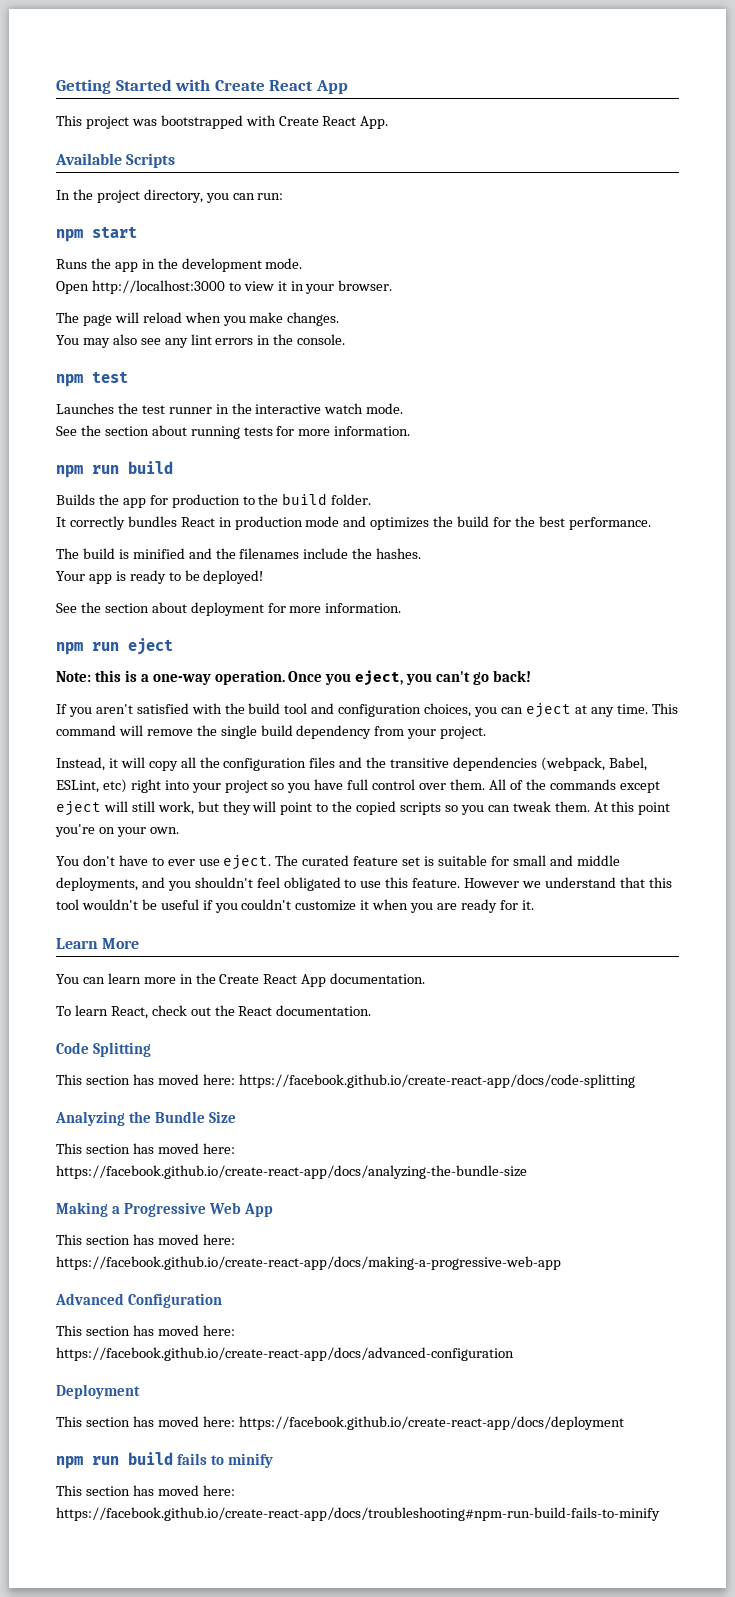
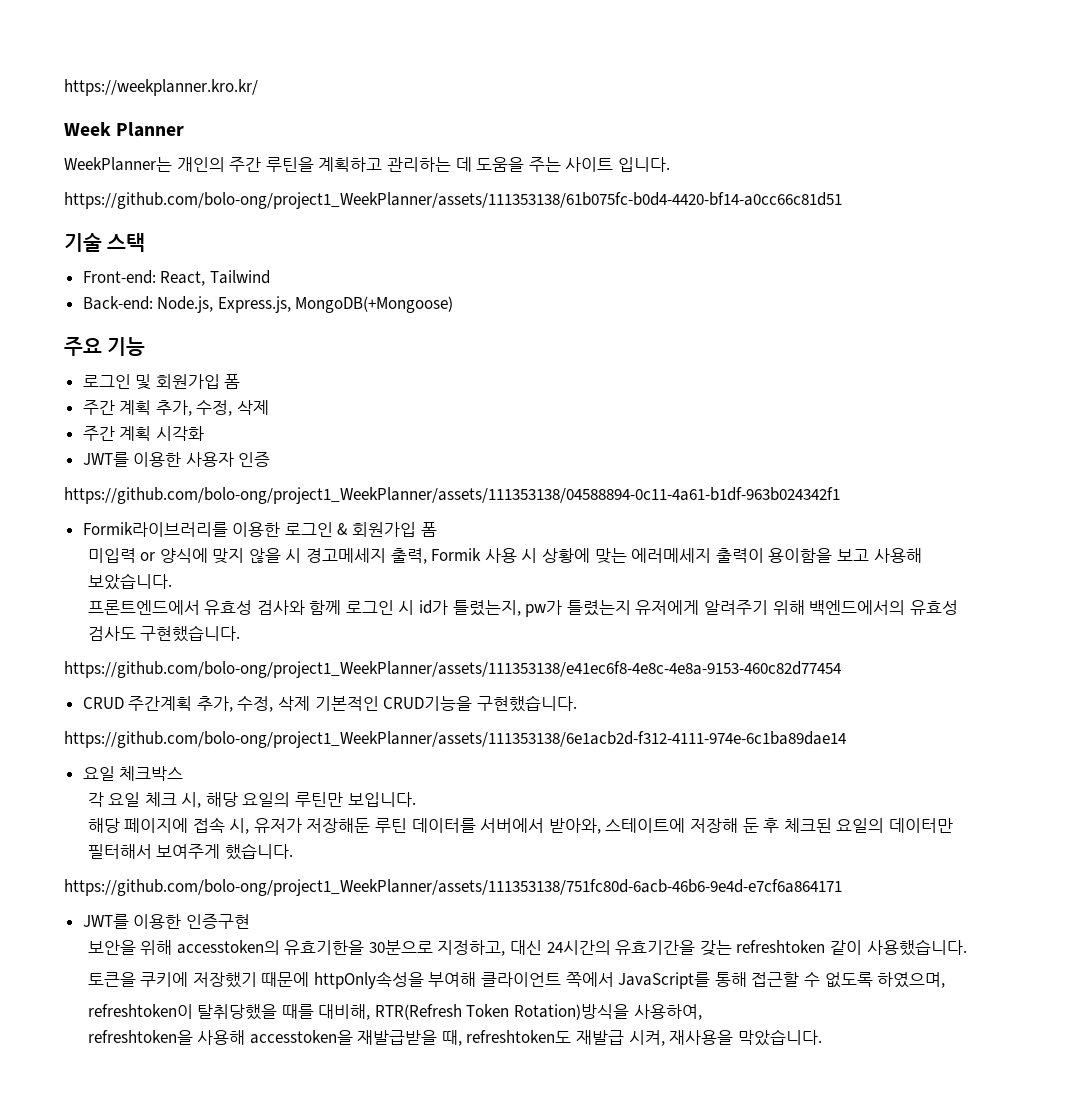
- Getting Started with Create React App
- This project was bootstrapped with Create React App.
- Available Scripts
- In the project directory, you can run:
- npm start
- Runs the app in the development mode.
- Open http://localhost:3000 to view it in your browser.
- The page will reload when you make changes.
- You may also see any lint errors in the console.
- npm test
- Launches the test runner in the interactive watch mode.
- See the section about running tests for more information.
- npm run build
- Builds the app for production to the build folder.
- It correctly bundles React in production mode and optimizes the build for the best performance.
- The build is minified and the filenames include the hashes.
- Your app is ready to be deployed!
- See the section about deployment for more information.
- npm run eject
- Note: this is a one-way operation. Once you eject, you can't go back!
- If you aren't satisfied with the build tool and configuration choices, you can eject at any time. This command will remove the single build dependency from your project.
- Instead, it will copy all the configuration files and the transitive dependencies (webpack, Babel, ESLint, etc) right into your project so you have full control over them. All of the commands except eject will still work, but they will point to the copied scripts so you can tweak them. At this point you're on your own.
- You don't have to ever use eject. The curated feature set is suitable for small and middle deployments, and you shouldn't feel obligated to use this feature. However we understand that this tool wouldn't be useful if you couldn't customize it when you are ready for it.
- Learn More
- You can learn more in the Create React App documentation.
- To learn React, check out the React documentation.
- Code Splitting
- This section has moved here: https://facebook.github.io/create-react-app/docs/code-splitting
- Analyzing the Bundle Size
- This section has moved here: https://facebook.github.io/create-react-app/docs/analyzing-the-bundle-size
- Making a Progressive Web App
- This section has moved here: https://facebook.github.io/create-react-app/docs/making-a-progressive-web-app
- Advanced Configuration
- This section has moved here: https://facebook.github.io/create-react-app/docs/advanced-configuration
- Deployment
- This section has moved here: https://facebook.github.io/create-react-app/docs/deployment
- npm run build fails to minify
- This section has moved here: https://facebook.github.io/create-react-app/docs/troubleshooting#npm-run-build-fails-to-minify
+ https://weekplanner.kro.kr/
+ Week Planner
+ WeekPlanner는 개인의 주간 루틴을 계획하고 관리하는 데 도움을 주는 사이트 입니다.
+ https://github.com/bolo-ong/project1_WeekPlanner/assets/111353138/61b075fc-b0d4-4420-bf14-a0cc66c81d51
+ 기술 스택
+ Front-end: React, Tailwind
+ Back-end: Node.js, Express.js, MongoDB(+Mongoose)
+ 주요 기능
+ 로그인 및 회원가입 폼
+ 주간 계획 추가, 수정, 삭제
+ 주간 계획 시각화
+ JWT를 이용한 사용자 인증
+ https://github.com/bolo-ong/project1_WeekPlanner/assets/111353138/04588894-0c11-4a61-b1df-963b024342f1
+ Formik라이브러리를 이용한 로그인 & 회원가입 폼
+ 미입력 or 양식에 맞지 않을 시 경고메세지 출력, Formik 사용 시 상황에 맞는 에러메세지 출력이 용이함을 보고 사용해 보았습니다.
+ 프론트엔드에서 유효성 검사와 함께 로그인 시 id가 틀렸는지, pw가 틀렸는지 유저에게 알려주기 위해 백엔드에서의 유효성 검사도 구현했습니다.
+ https://github.com/bolo-ong/project1_WeekPlanner/assets/111353138/e41ec6f8-4e8c-4e8a-9153-460c82d77454
+ CRUD 주간계획 추가, 수정, 삭제 기본적인 CRUD기능을 구현했습니다.
+ https://github.com/bolo-ong/project1_WeekPlanner/assets/111353138/6e1acb2d-f312-4111-974e-6c1ba89dae14
+ 요일 체크박스
+ 각 요일 체크 시, 해당 요일의 루틴만 보입니다.
+ 해당 페이지에 접속 시, 유저가 저장해둔 루틴 데이터를 서버에서 받아와, 스테이트에 저장해 둔 후 체크된 요일의 데이터만 필터해서 보여주게 했습니다.
+ https://github.com/bolo-ong/project1_WeekPlanner/assets/111353138/751fc80d-6acb-46b6-9e4d-e7cf6a864171
+ JWT를 이용한 인증구현
+ 보안을 위해 accesstoken의 유효기한을 30분으로 지정하고, 대신 24시간의 유효기간을 갖는 refreshtoken 같이 사용했습니다.
+ 토큰을 쿠키에 저장했기 때문에 httpOnly속성을 부여해 클라이언트 쪽에서 JavaScript를 통해 접근할 수 없도록 하였으며,
+ refreshtoken이 탈취당했을 때를 대비해, RTR(Refresh Token Rotation)방식을 사용하여,
+ refreshtoken을 사용해 accesstoken을 재발급받을 때, refreshtoken도 재발급 시켜, 재사용을 막았습니다.

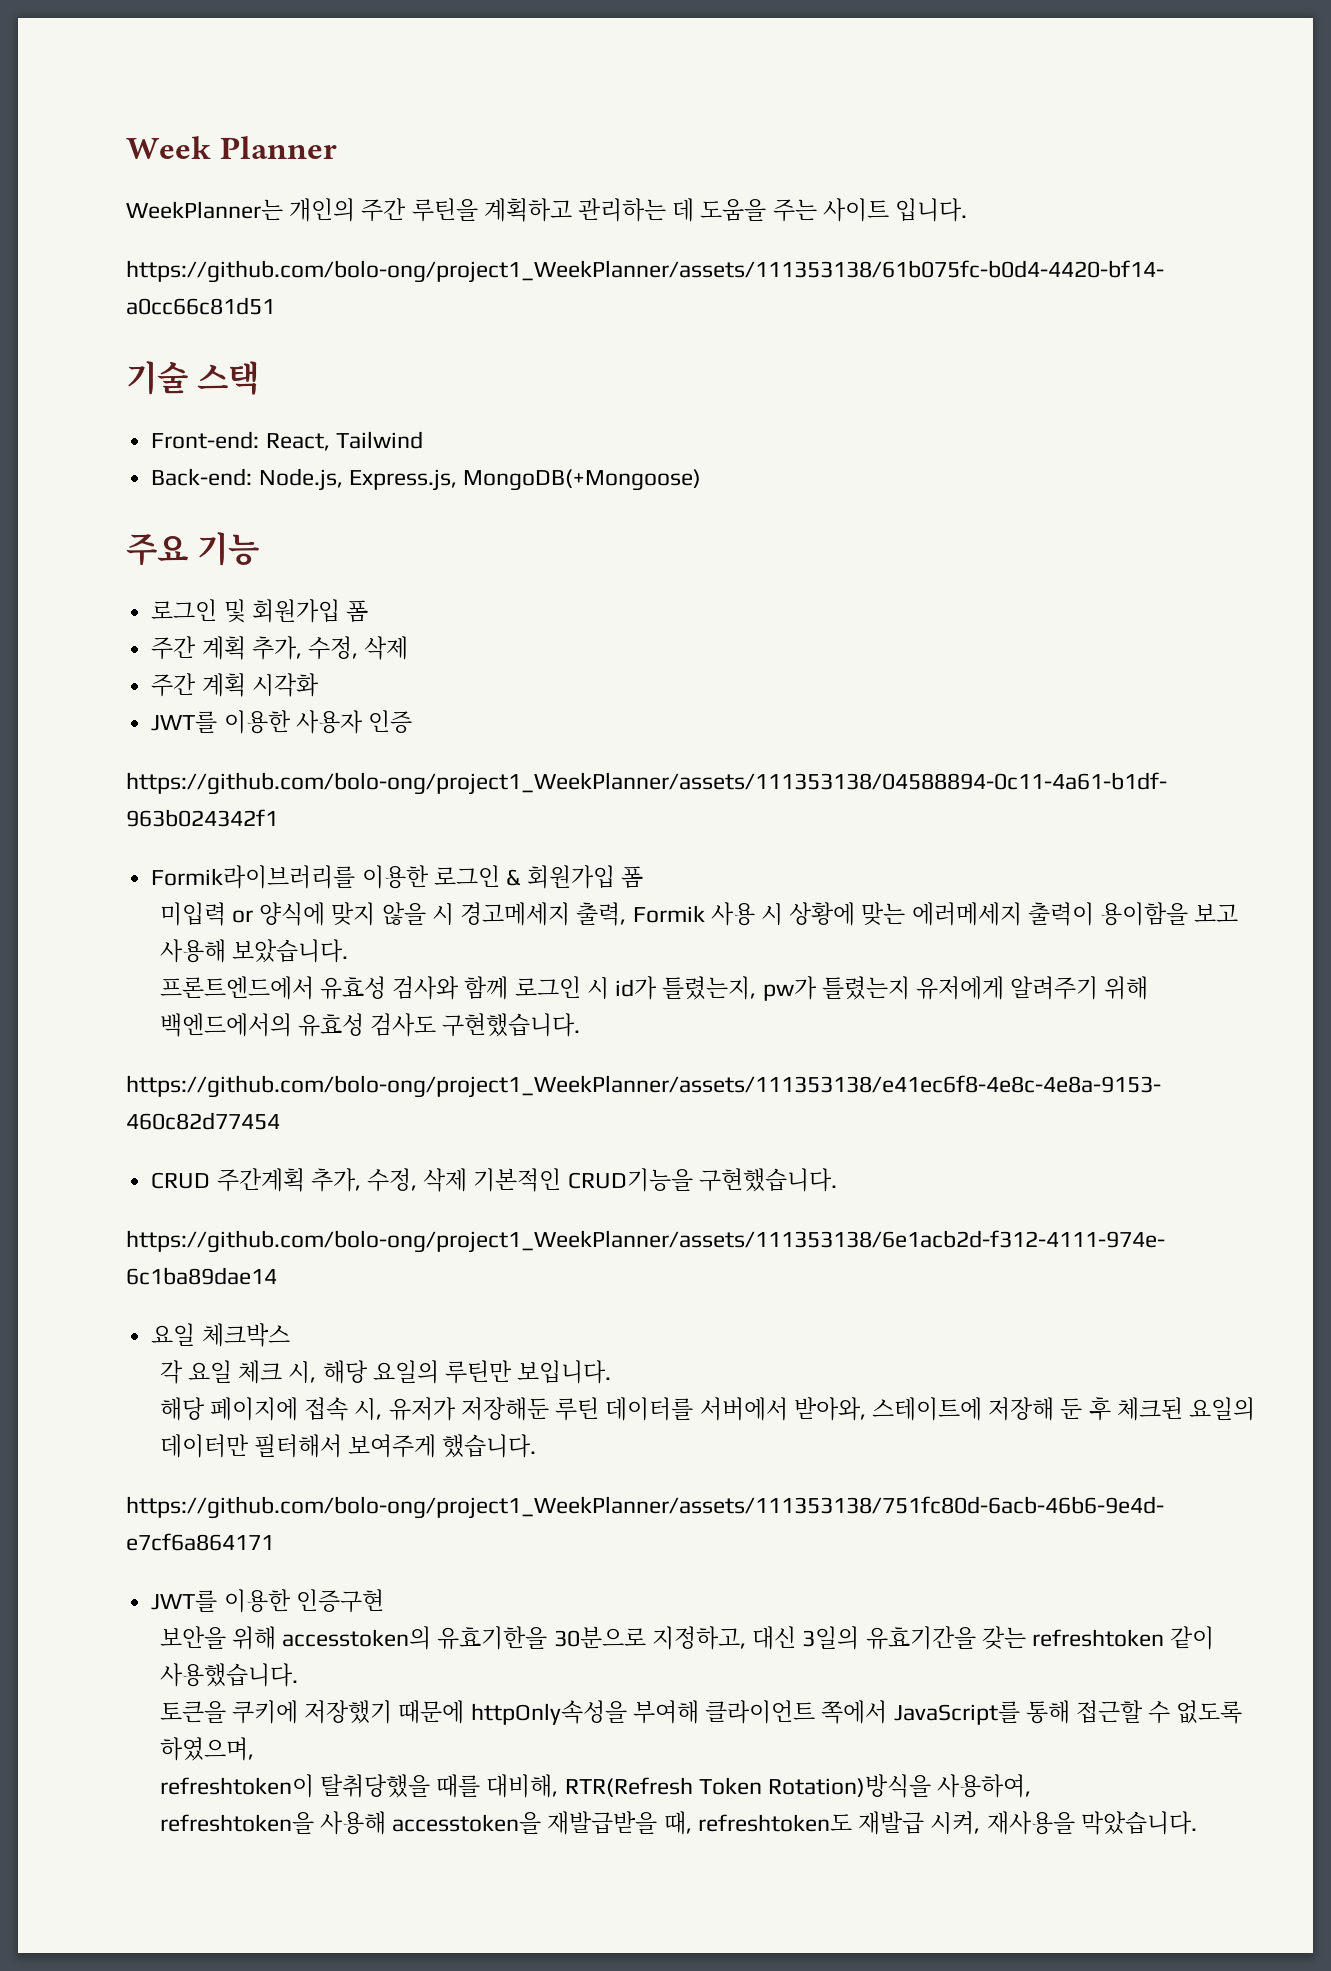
- https://weekplanner.kro.kr/
- 보안을 위해 accesstoken의 유효기한을 30분으로 지정하고, 대신 24시간의 유효기간을 갖는 refreshtoken 같이 사용했습니다.
+ 보안을 위해 accesstoken의 유효기한을 30분으로 지정하고, 대신 3일의 유효기간을 갖는 refreshtoken 같이 사용했습니다.

